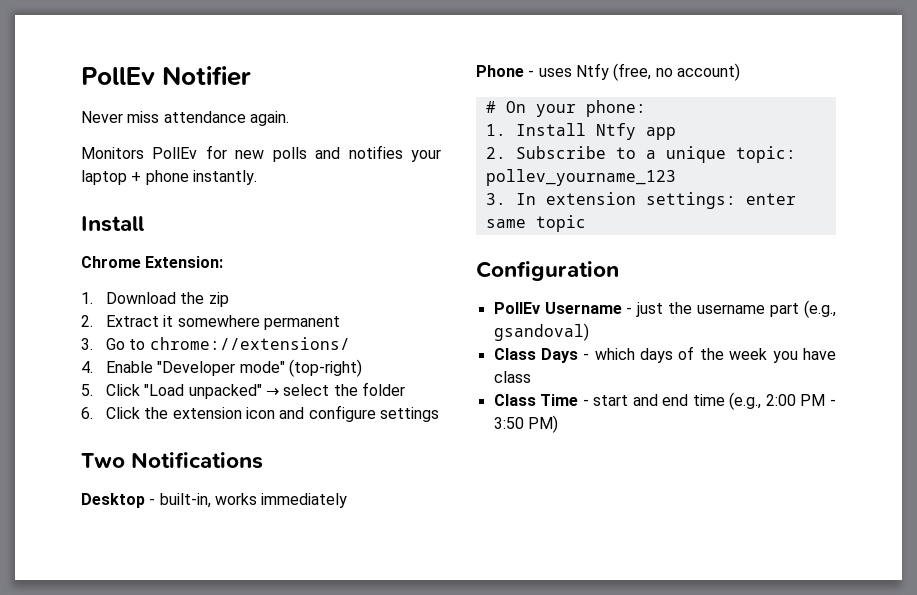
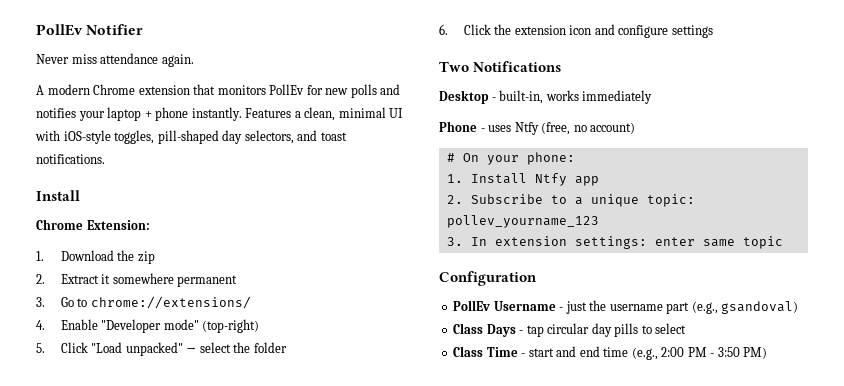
- Monitors PollEv for new polls and notifies your laptop + phone instantly.
+ A modern Chrome extension that monitors PollEv for new polls and notifies your laptop + phone instantly. Features a clean, minimal UI with iOS-style toggles, pill-shaped day selectors, and toast notifications.
- Class Days - which days of the week you have class
+ Class Days - tap circular day pills to select

